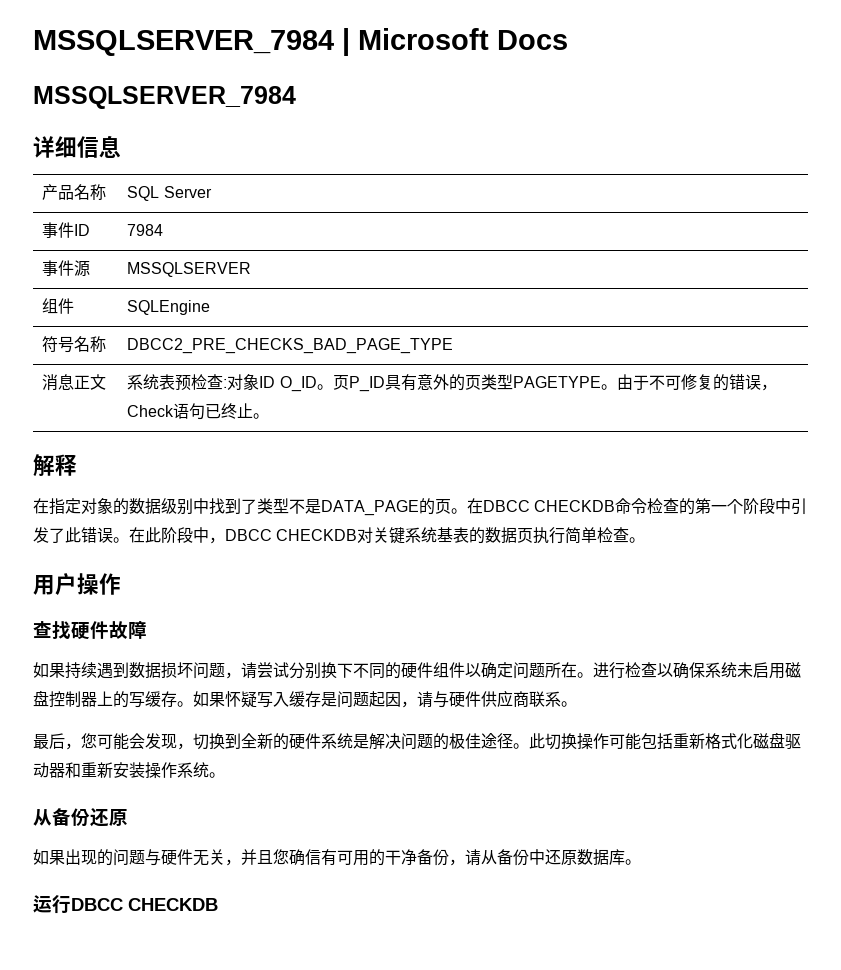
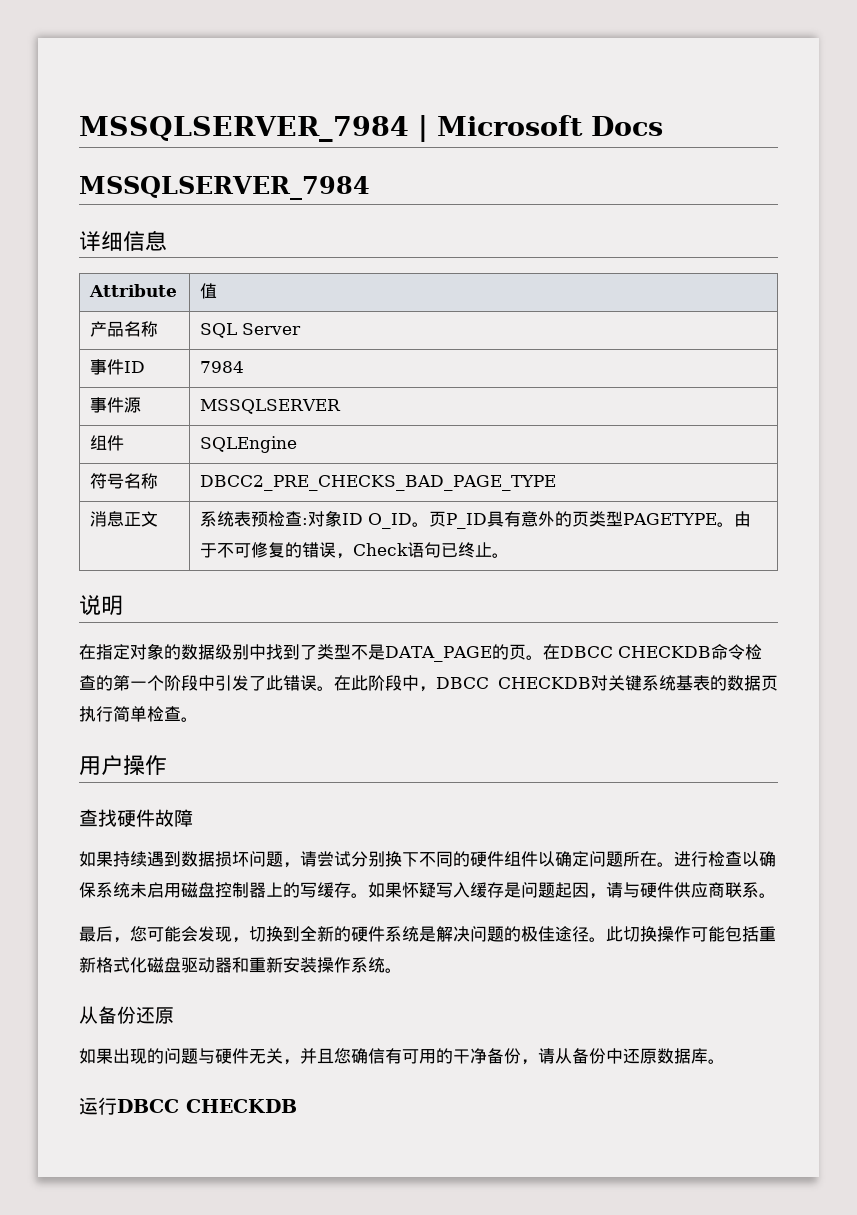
+ Attribute | 值
- 解释
+ 说明

